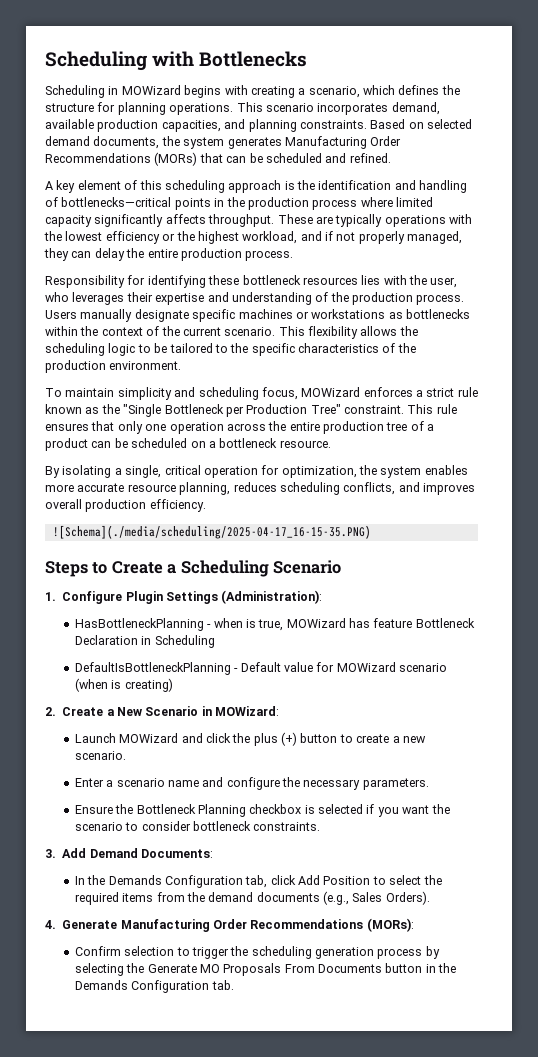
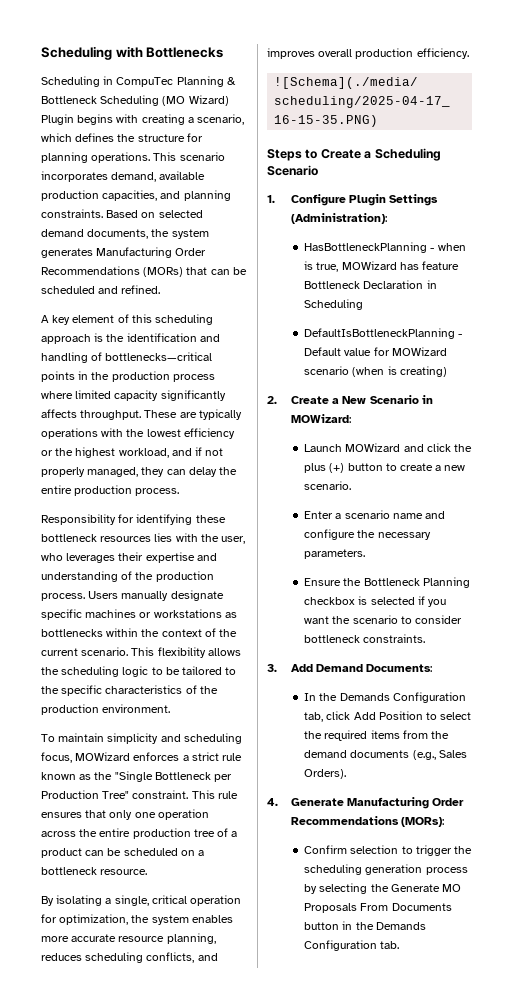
- Scheduling in MOWizard begins with creating a scenario, which defines the structure for planning operations.
+ Scheduling in CompuTec Planning & Bottleneck Scheduling (MO Wizard) Plugin begins with creating a scenario, which defines the structure for planning operations.

